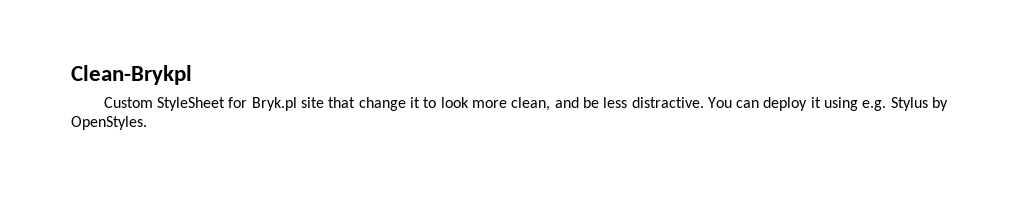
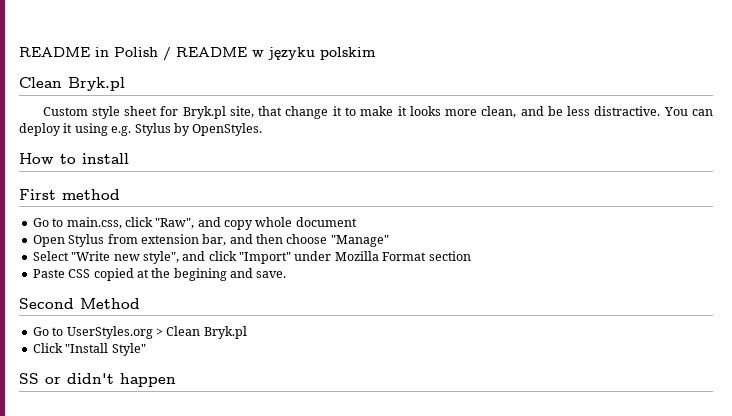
- Clean-Brykpl
+ README in Polish / README w języku polskim
+ Clean Bryk.pl
- Custom StyleSheet for Bryk.pl site that change it to look more clean, and be less distractive.
+ Custom style sheet for Bryk.pl site, that change it to make it looks more clean, and be less distractive.
+ How to install
+ First method
+ Go to main.css, click "Raw", and copy whole document
+ Open Stylus from extension bar, and then choose "Manage"
+ Select "Write new style", and click "Import" under Mozilla Format section
+ Paste CSS copied at the begining and save.
+ Second Method
+ Go to UserStyles.org > Clean Bryk.pl
+ Click "Install Style"
+ SS or didn't happen

